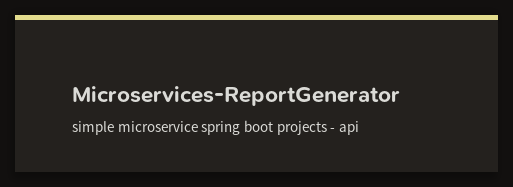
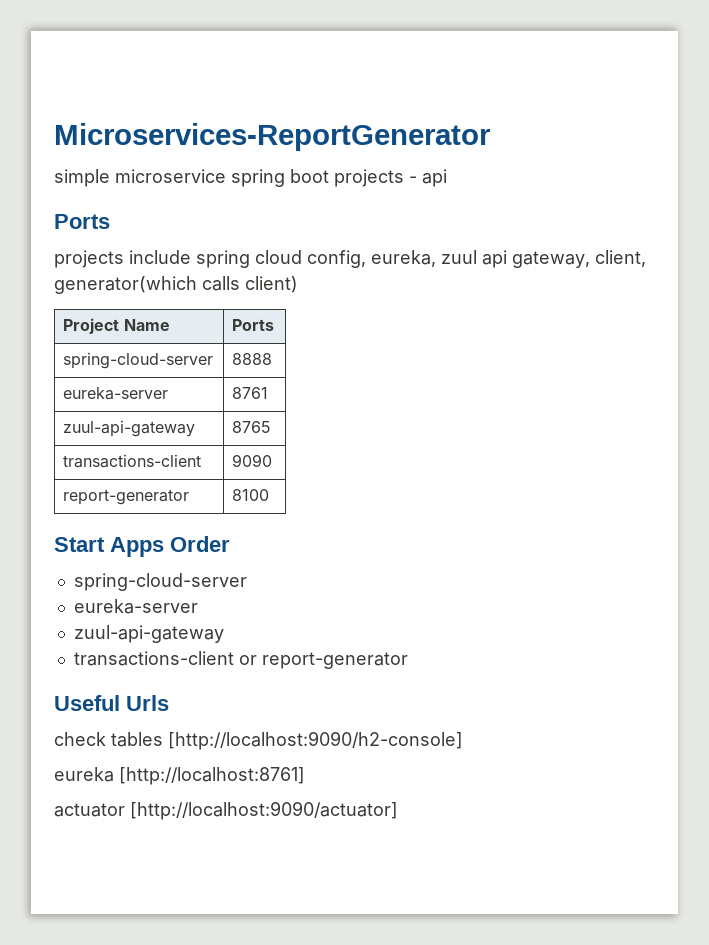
  simple microservice spring boot projects - api
+ Ports
+ projects include spring cloud config, eureka, zuul api gateway, client, generator(which calls client)
+ Project Name | Ports
+ spring-cloud-server | 8888
+ eureka-server | 8761
+ zuul-api-gateway | 8765
+ transactions-client | 9090
+ report-generator | 8100
+ Start Apps Order
+ spring-cloud-server
+ eureka-server
+ zuul-api-gateway
+ transactions-client or report-generator
+ Useful Urls
+ check tables [http://localhost:9090/h2-console]
+ eureka [http://localhost:8761]
+ actuator [http://localhost:9090/actuator]

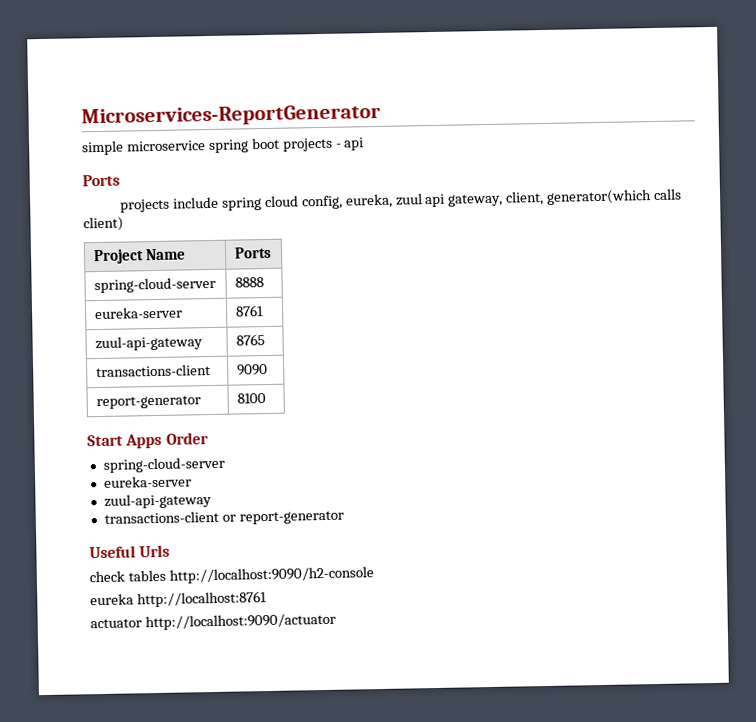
- check tables [http://localhost:9090/h2-console]
+ check tables http://localhost:9090/h2-console
- eureka [http://localhost:8761]
+ eureka http://localhost:8761
- actuator [http://localhost:9090/actuator]
+ actuator http://localhost:9090/actuator

